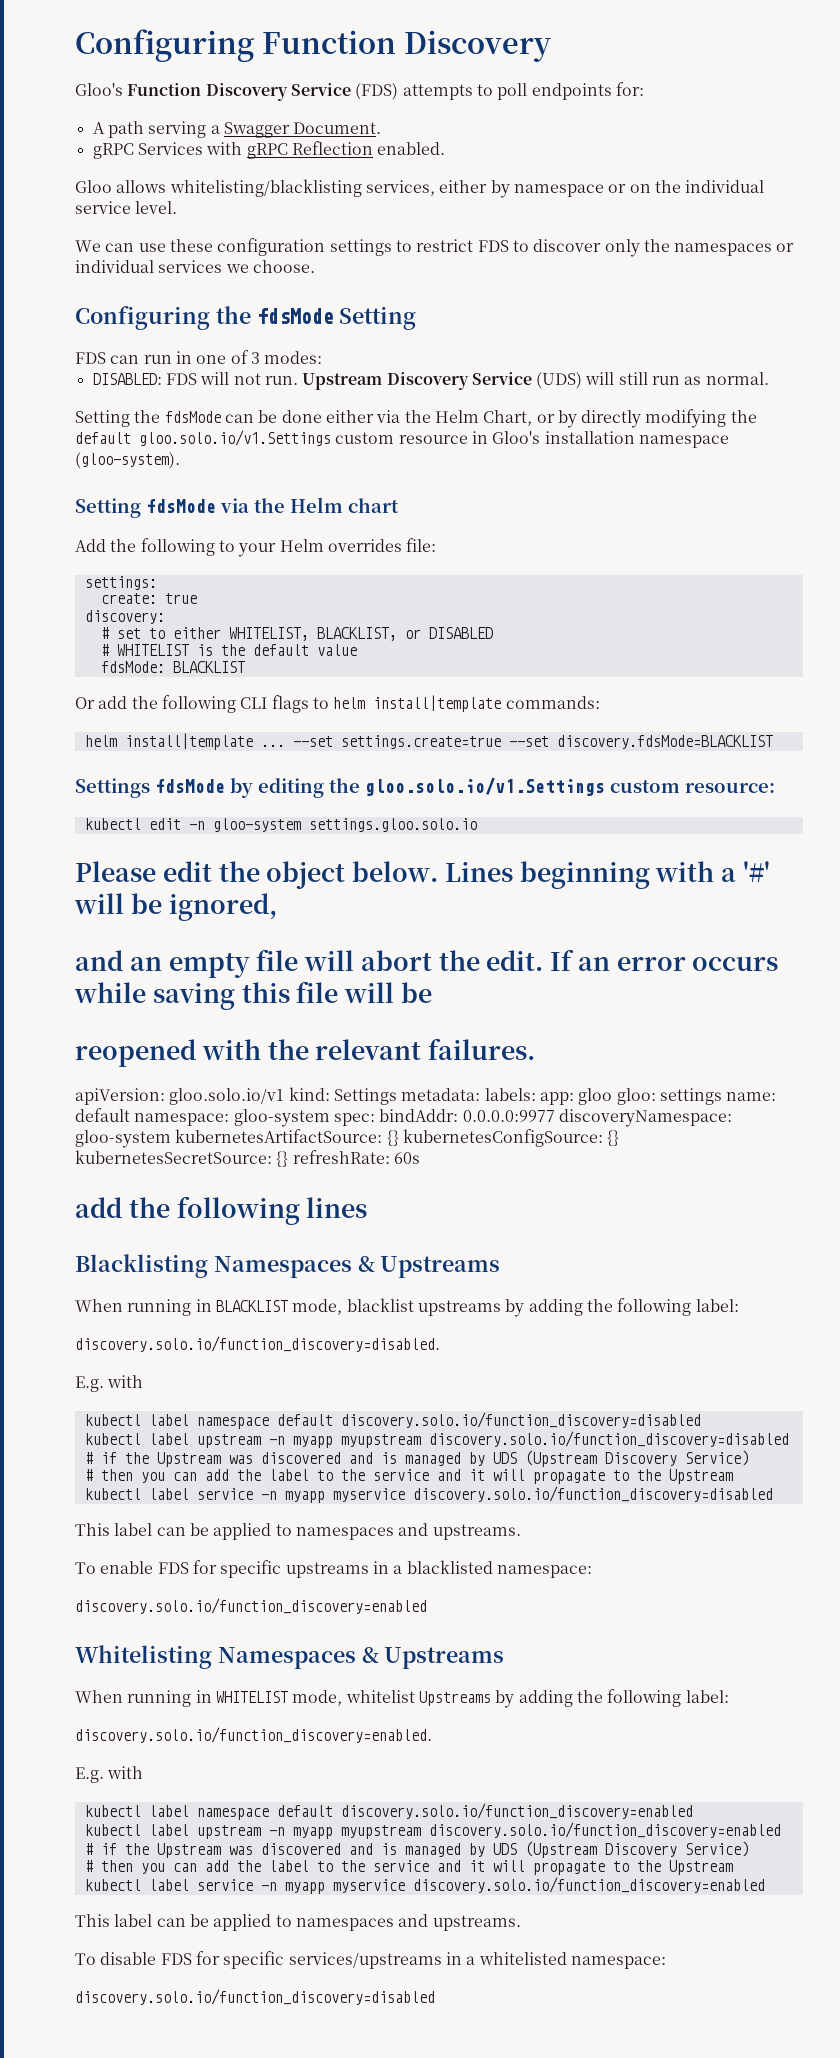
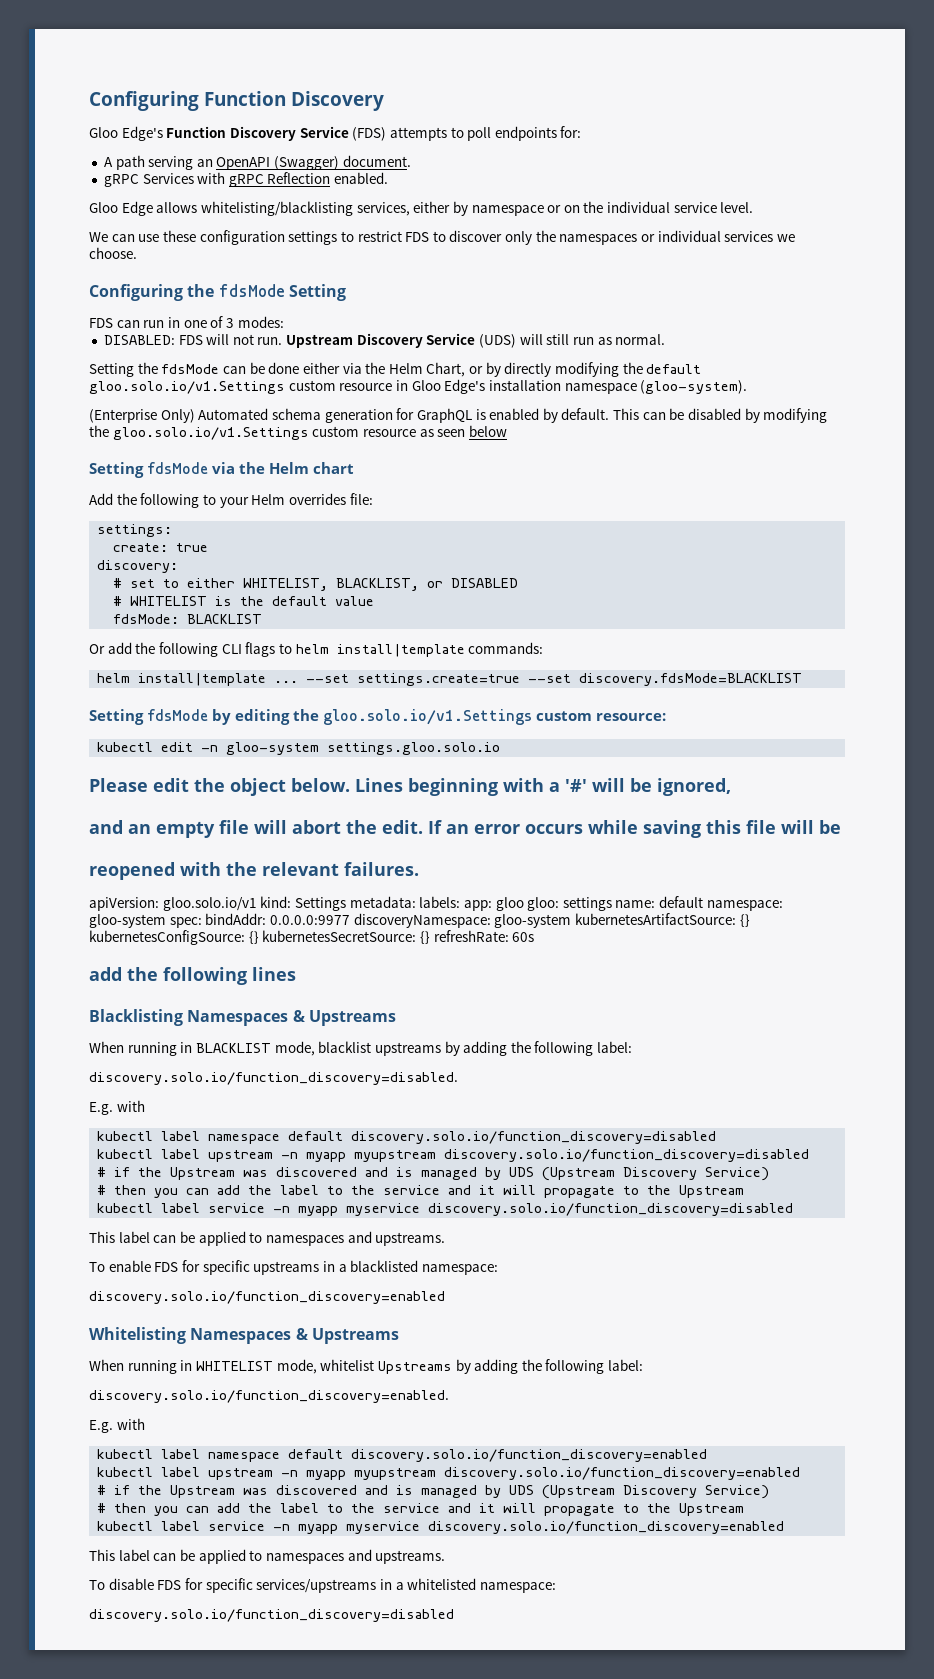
- Gloo's Function Discovery Service (FDS) attempts to poll endpoints for:
+ Gloo Edge's Function Discovery Service (FDS) attempts to poll endpoints for:
- A path serving a Swagger Document.
+ A path serving an OpenAPI (Swagger) document.
- Gloo allows whitelisting/blacklisting services, either by namespace or on the individual service level.
+ Gloo Edge allows whitelisting/blacklisting services, either by namespace or on the individual service level.
- Setting the fdsMode can be done either via the Helm Chart, or by directly modifying the default gloo.solo.io/v1.Settings custom resource in Gloo's installation namespace (gloo-system).
+ Setting the fdsMode can be done either via the Helm Chart, or by directly modifying the default gloo.solo.io/v1.Settings custom resource in Gloo Edge's installation namespace (gloo-system).
+ (Enterprise Only) Automated schema generation for GraphQL is enabled by default. This can be disabled by modifying the gloo.solo.io/v1.Settings custom resource as seen below
- Settings fdsMode by editing the gloo.solo.io/v1.Settings custom resource:
+ Setting fdsMode by editing the gloo.solo.io/v1.Settings custom resource:

